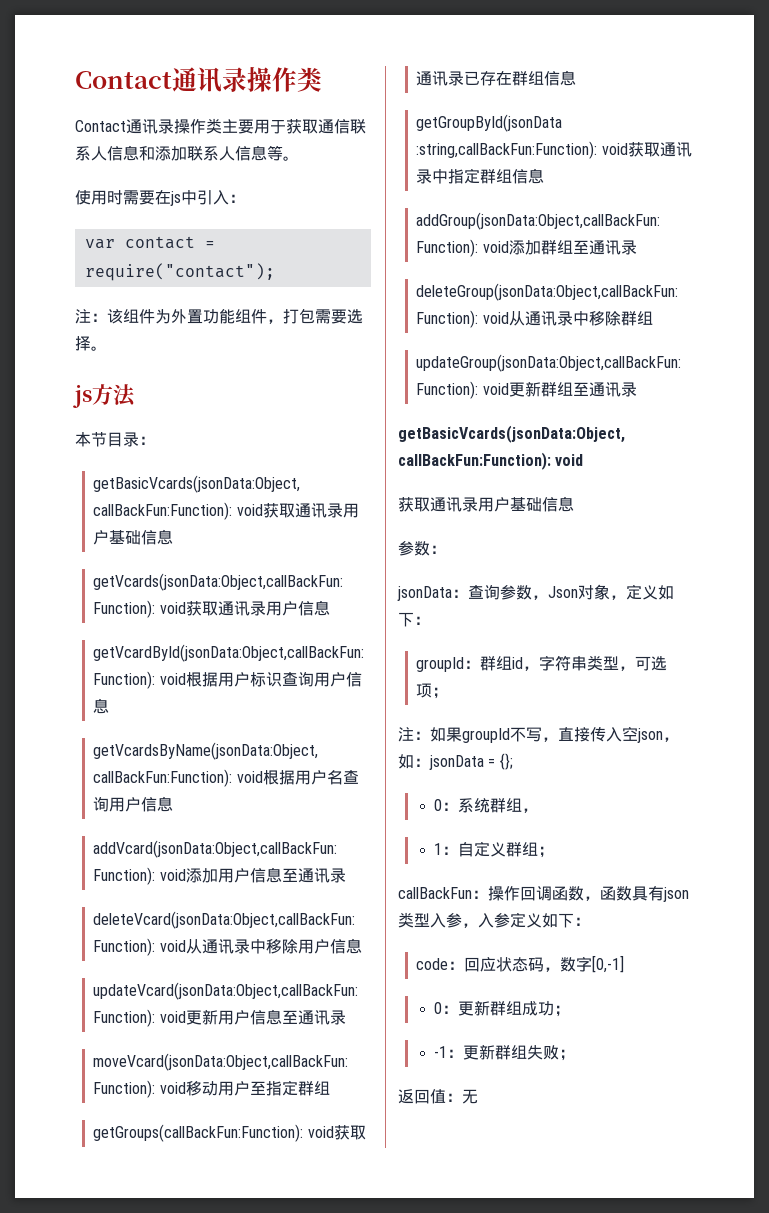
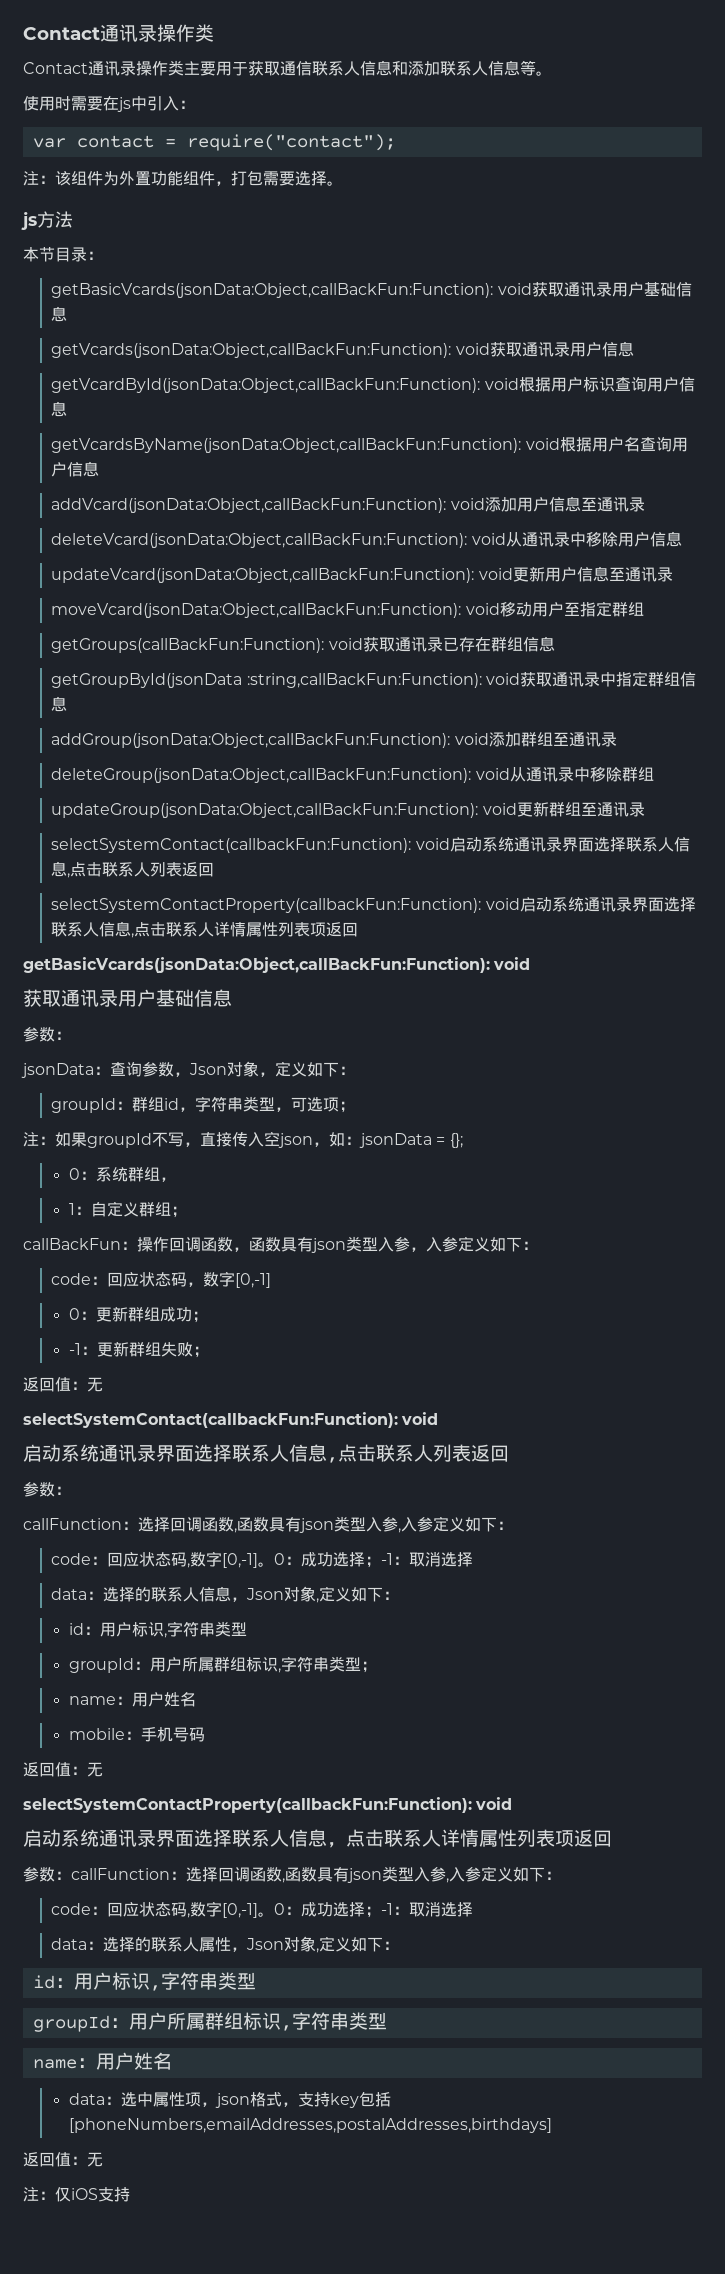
+ selectSystemContact(callbackFun:Function): void启动系统通讯录界面选择联系人信息,点击联系人列表返回
+ selectSystemContactProperty(callbackFun:Function): void启动系统通讯录界面选择联系人信息,点击联系人详情属性列表项返回
  -1：更新群组失败；
  返回值：无
+ selectSystemContact(callbackFun:Function): void
+ 启动系统通讯录界面选择联系人信息,点击联系人列表返回
+ 参数：
+ callFunction：选择回调函数,函数具有json类型入参,入参定义如下：
+ code：回应状态码,数字[0,-1]。0：成功选择；-1：取消选择
+ data：选择的联系人信息，Json对象,定义如下：
+ id：用户标识,字符串类型
+ groupId：用户所属群组标识,字符串类型；
+ name：用户姓名
+ mobile：手机号码
+ 返回值：无
+ selectSystemContactProperty(callbackFun:Function): void
+ 启动系统通讯录界面选择联系人信息，点击联系人详情属性列表项返回
+ 参数：callFunction：选择回调函数,函数具有json类型入参,入参定义如下：
+ code：回应状态码,数字[0,-1]。0：成功选择；-1：取消选择
+ data：选择的联系人属性，Json对象,定义如下：
+ id：用户标识,字符串类型
+ groupId：用户所属群组标识,字符串类型
+ name：用户姓名
+ data：选中属性项，json格式，支持key包括[phoneNumbers,emailAddresses,postalAddresses,birthdays]
+ 返回值：无
+ 注：仅iOS支持

